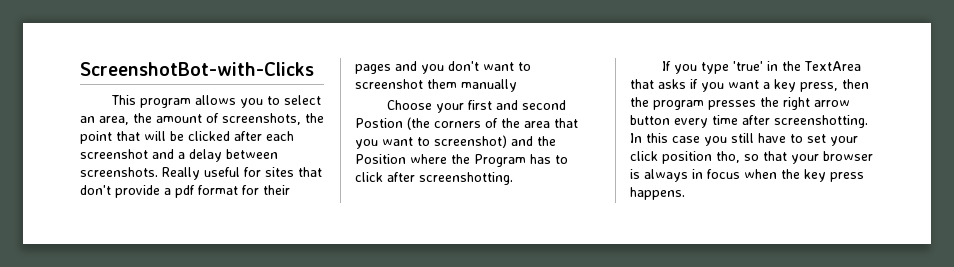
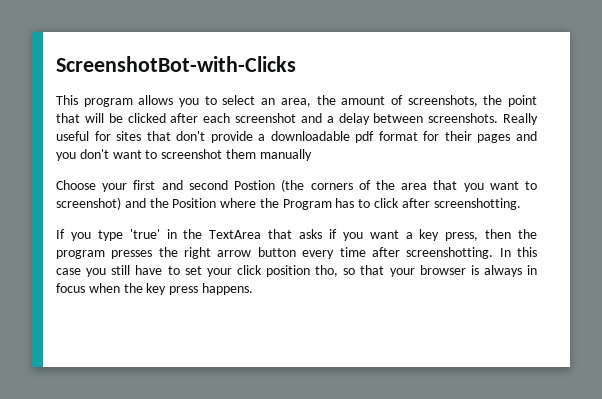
- Really useful for sites that don't provide a pdf format for their pages and you don't want to screenshot them manually
+ Really useful for sites that don't provide a downloadable pdf format for their pages and you don't want to screenshot them manually

